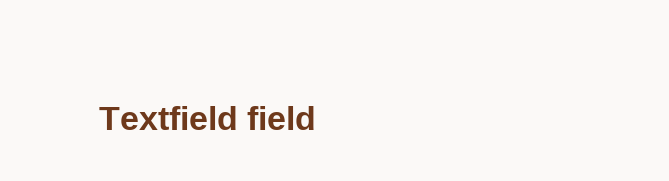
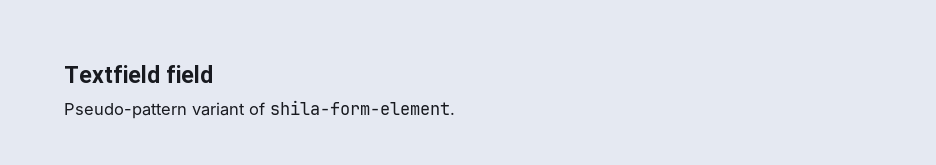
+ Pseudo-pattern variant of shila-form-element.

